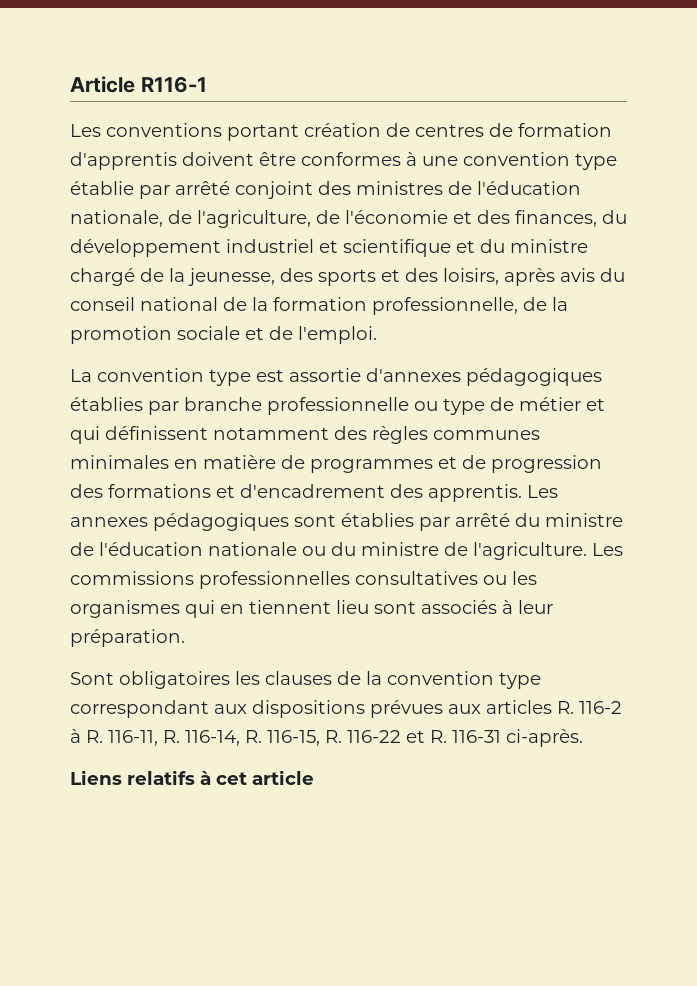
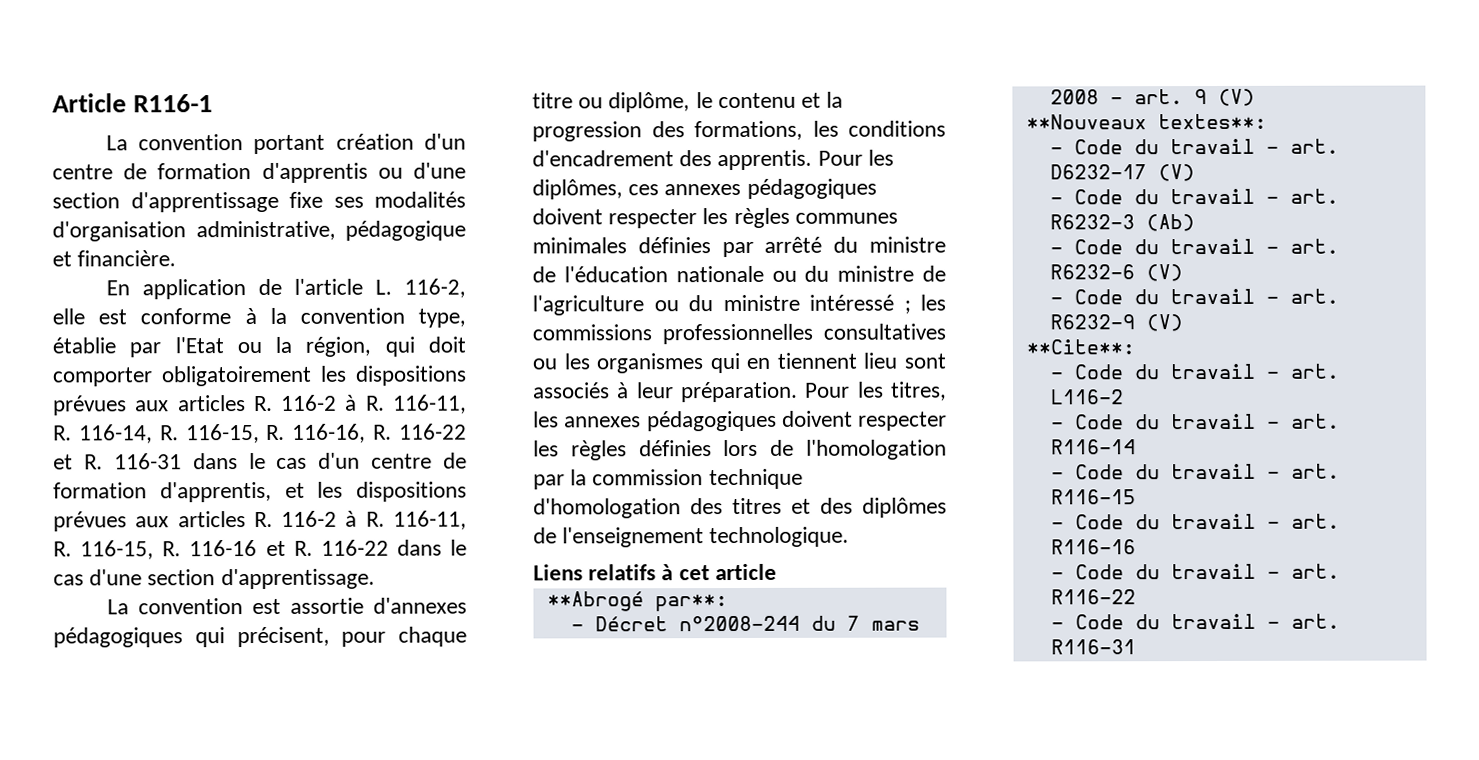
- Les conventions portant création de centres de formation d'apprentis doivent être conformes à une convention type établie par arrêté conjoint des ministres de l'éducation nationale, de l'agriculture, de l'économie et des finances, du développement industriel et scientifique et du ministre chargé de la jeunesse, des sports et des loisirs, après avis du conseil national de la formation professionnelle, de la promotion sociale et de l'emploi.
- La convention type est assortie d'annexes pédagogiques établies par branche professionnelle ou type de métier et qui définissent notamment des règles communes minimales en matière de programmes et de progression des formations et d'encadrement des apprentis. Les annexes pédagogiques sont établies par arrêté du ministre de l'éducation nationale ou du ministre de l'agriculture. Les commissions professionnelles consultatives ou les organismes qui en tiennent lieu sont associés à leur préparation.
- Sont obligatoires les clauses de la convention type correspondant aux dispositions prévues aux articles R. 116-2 à R. 116-11, R. 116-14, R. 116-15, R. 116-22 et R. 116-31 ci-après.
+ La convention portant création d'un centre de formation d'apprentis ou d'une section d'apprentissage fixe ses modalités d'organisation administrative, pédagogique et financière.
+ En application de l'article L. 116-2, elle est conforme à la convention type, établie par l'Etat ou la région, qui doit comporter obligatoirement les dispositions prévues aux articles R. 116-2 à R. 116-11, R. 116-14, R. 116-15, R. 116-16, R. 116-22 et R. 116-31 dans le cas d'un centre de formation d'apprentis, et les dispositions prévues aux articles R. 116-2 à R. 116-11, R. 116-15, R. 116-16 et R. 116-22 dans le cas d'une section d'apprentissage.
+ La convention est assortie d'annexes pédagogiques qui précisent, pour chaque titre ou diplôme, le contenu et la progression des formations, les conditions d'encadrement des apprentis. Pour les diplômes, ces annexes pédagogiques doivent respecter les règles communes minimales définies par arrêté du ministre de l'éducation nationale ou du ministre de l'agriculture ou du ministre intéressé ; les commissions professionnelles consultatives ou les organismes qui en tiennent lieu sont associés à leur préparation. Pour les titres, les annexes pédagogiques doivent respecter les règles définies lors de l'homologation par la commission technique d'homologation des titres et des diplômes de l'enseignement technologique.
+ **Abrogé par**:
+ - Décret n°2008-244 du 7 mars 2008 - art. 9 (V)
+ **Nouveaux textes**:
+ - Code du travail - art. D6232-17 (V)
+ - Code du travail - art. R6232-3 (Ab)
+ - Code du travail - art. R6232-6 (V)
+ - Code du travail - art. R6232-9 (V)
+ **Cite**:
+ - Code du travail - art. L116-2
+ - Code du travail - art. R116-14
+ - Code du travail - art. R116-15
+ - Code du travail - art. R116-16
+ - Code du travail - art. R116-22
+ - Code du travail - art. R116-31

